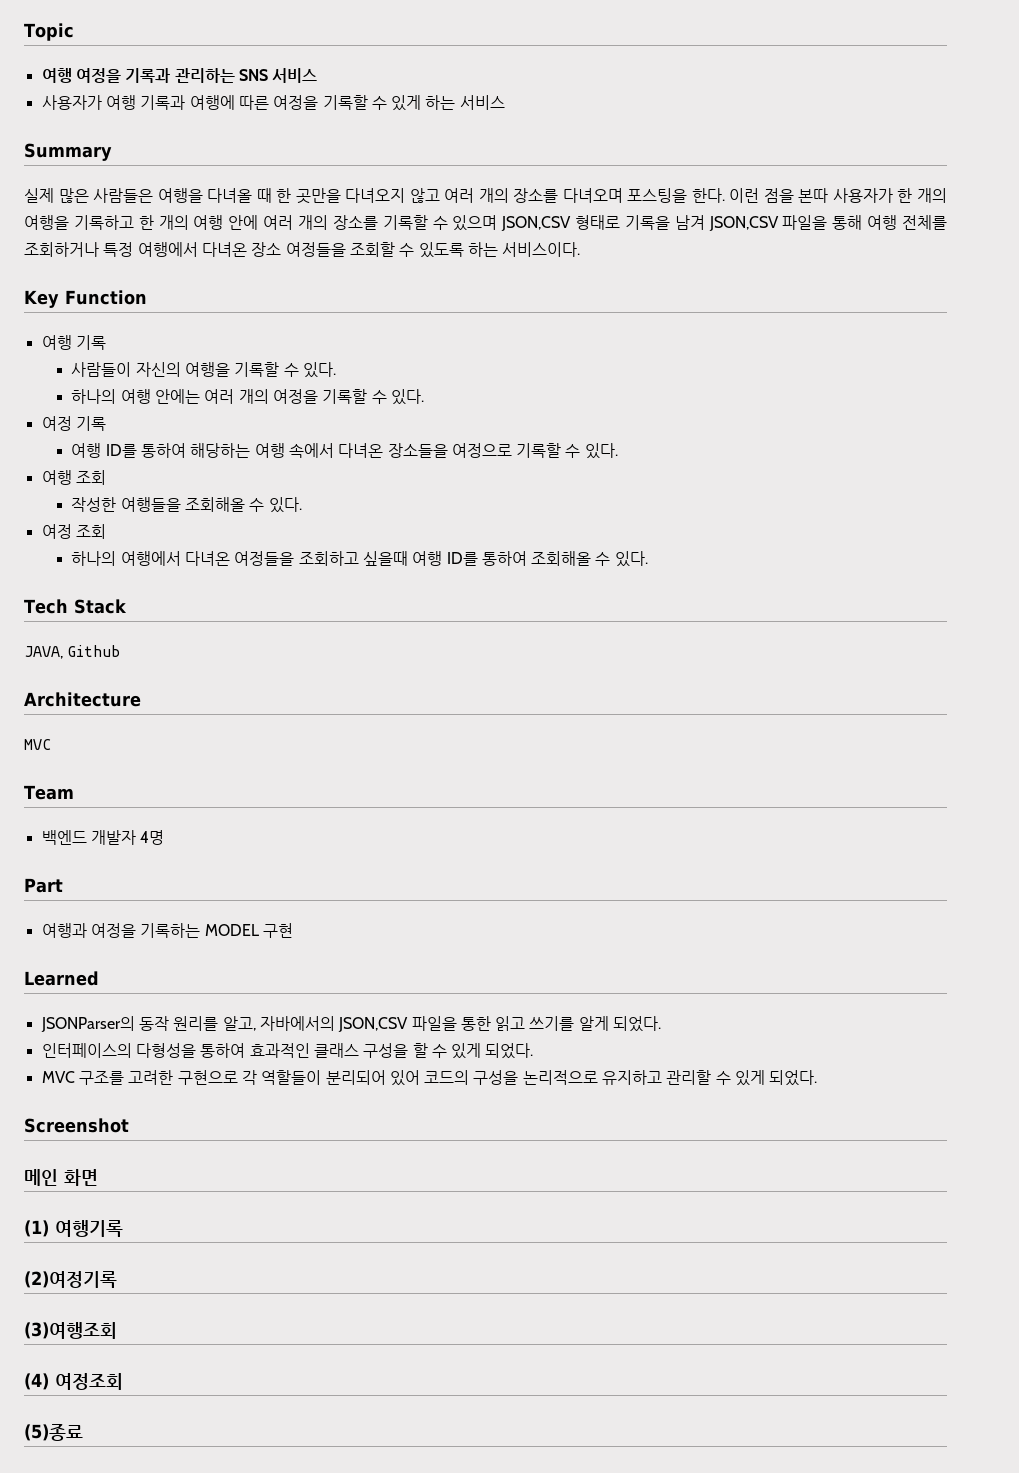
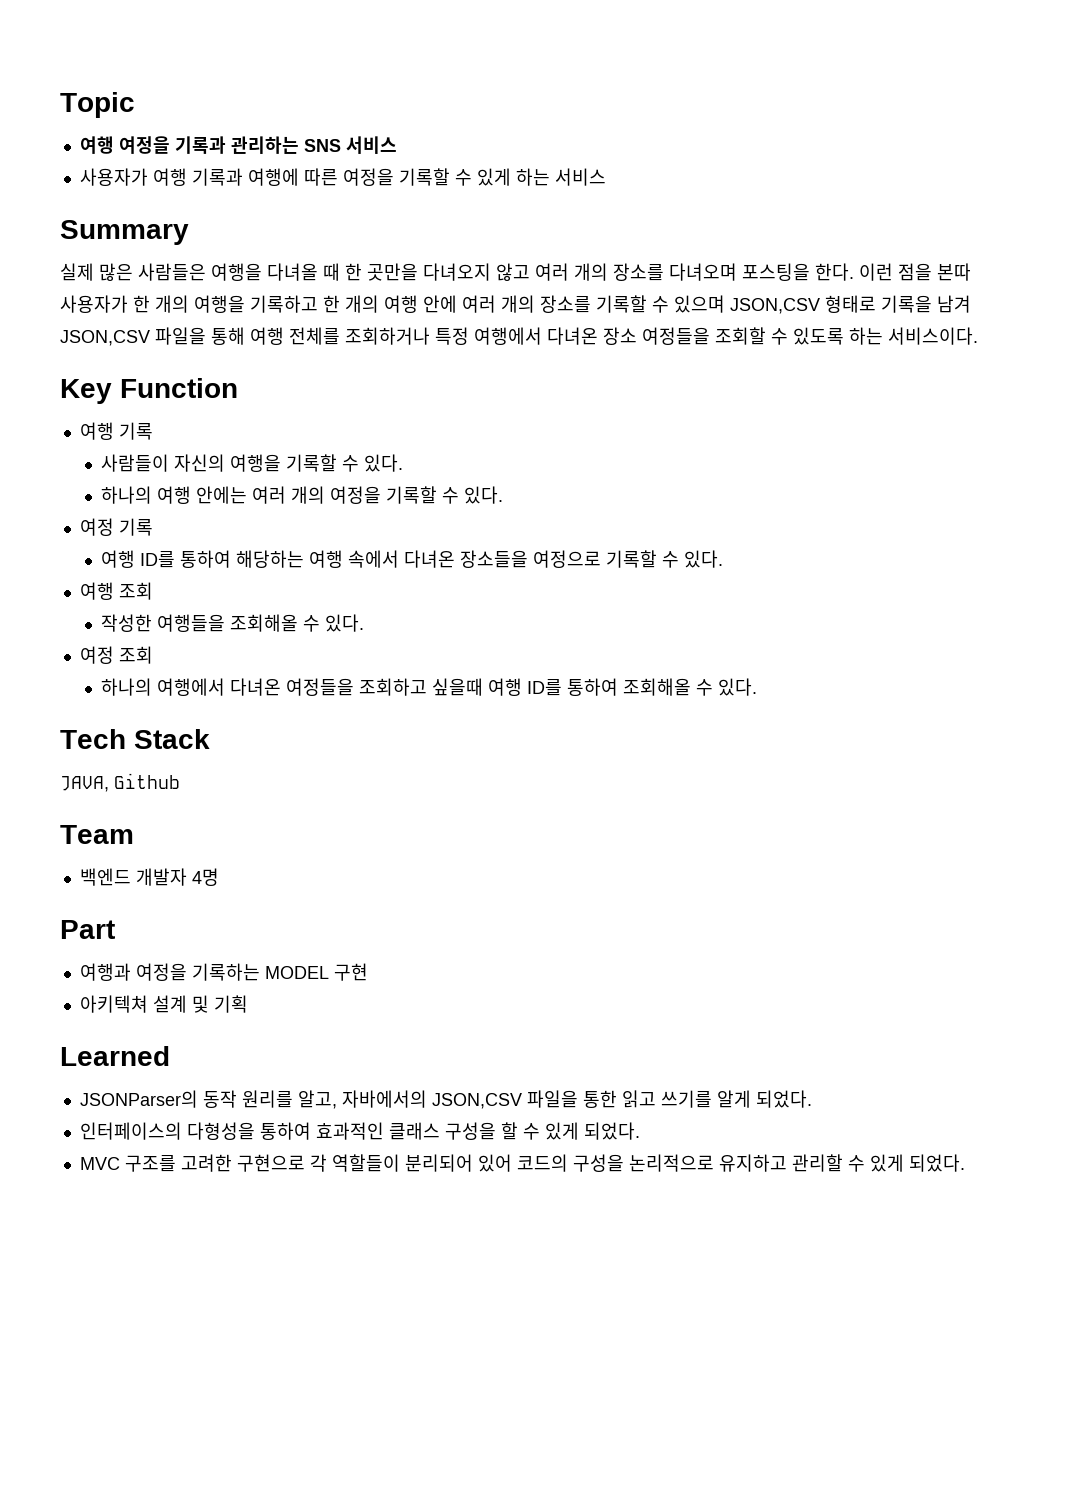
- Architecture
- MVC
+ 아키텍쳐 설계 및 기획
- Screenshot
- 메인 화면
- (1) 여행기록
- (2)여정기록
- (3)여행조회
- (4) 여정조회
- (5)종료

